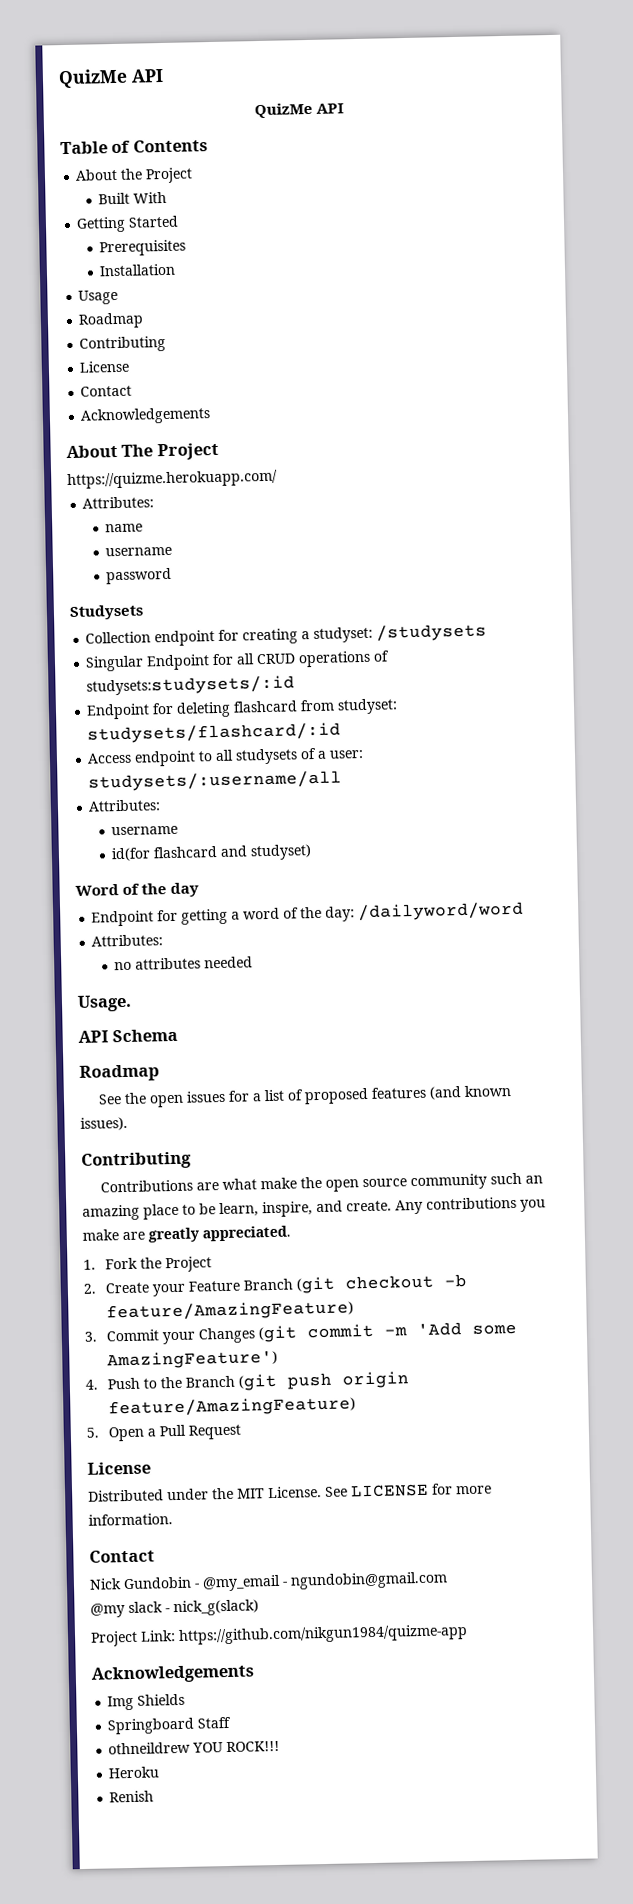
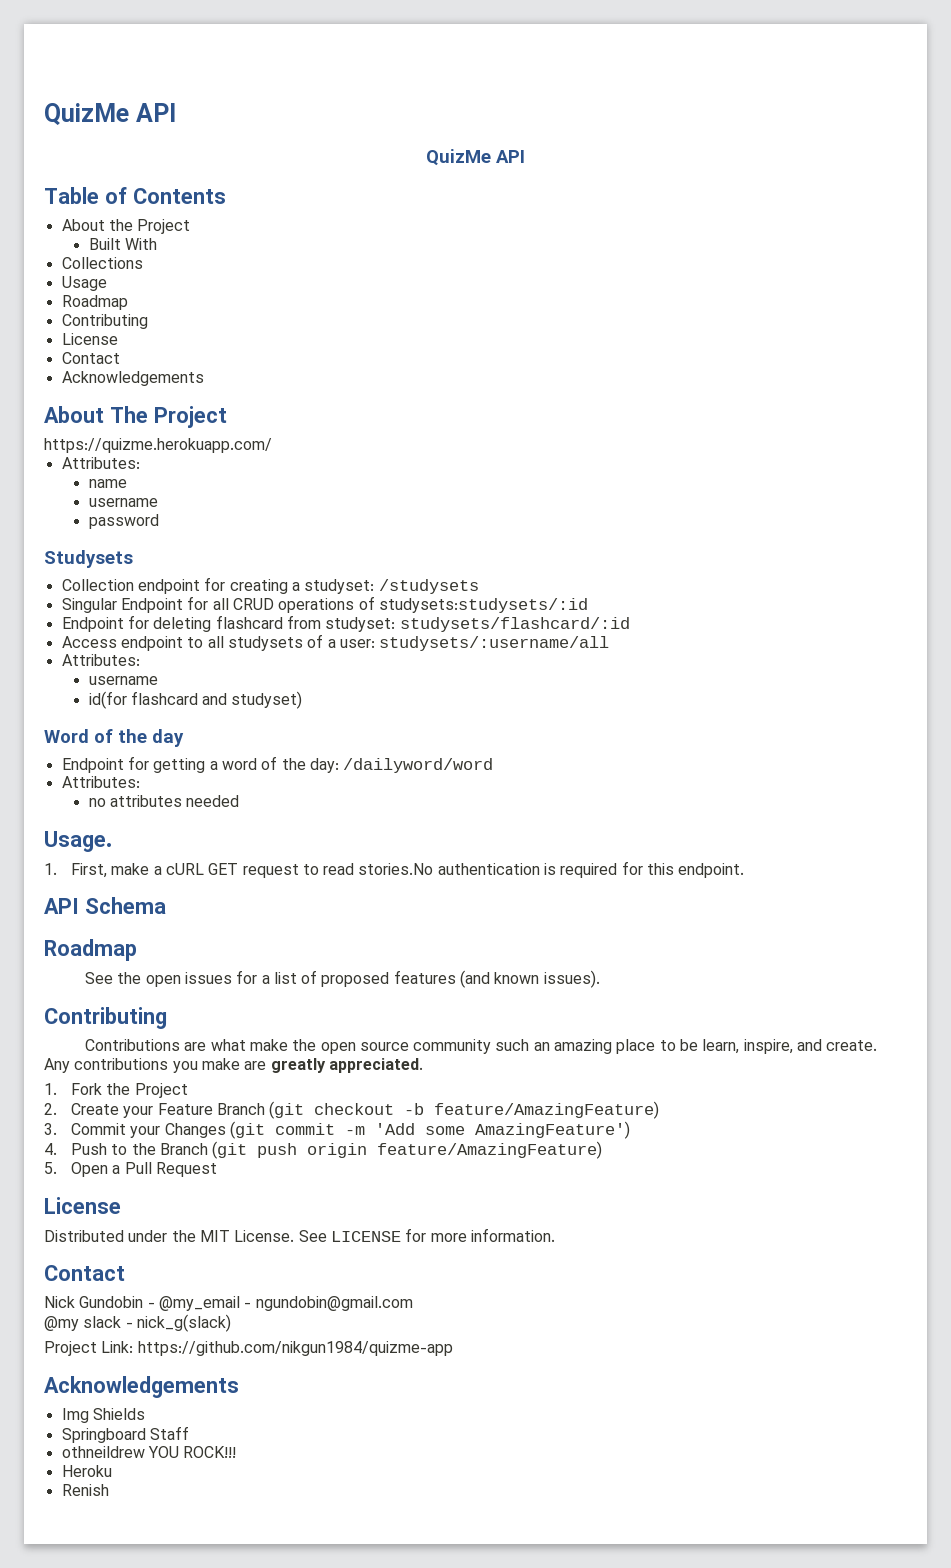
- Getting Started
- Prerequisites
- Installation
+ Collections
+ 1. First, make a cURL GET request to read stories.No authentication is required for this endpoint.

